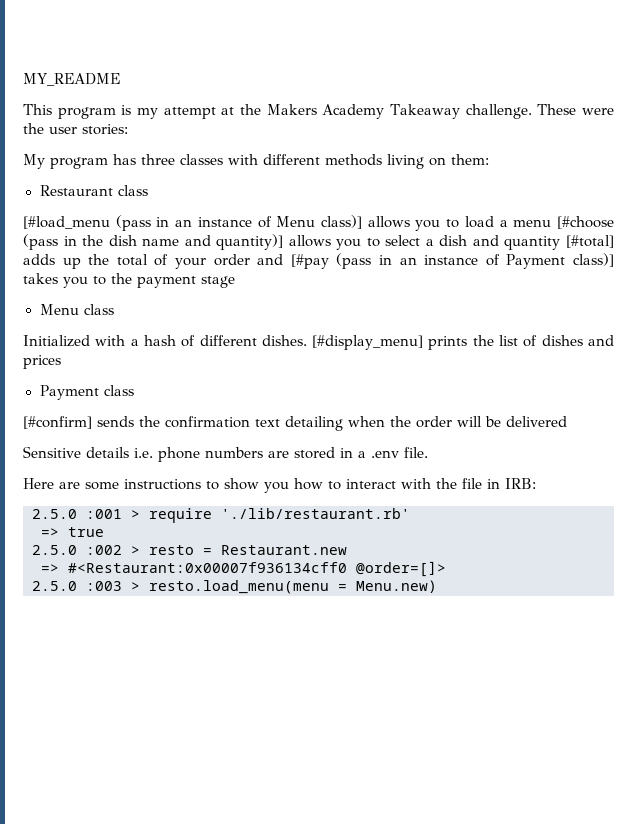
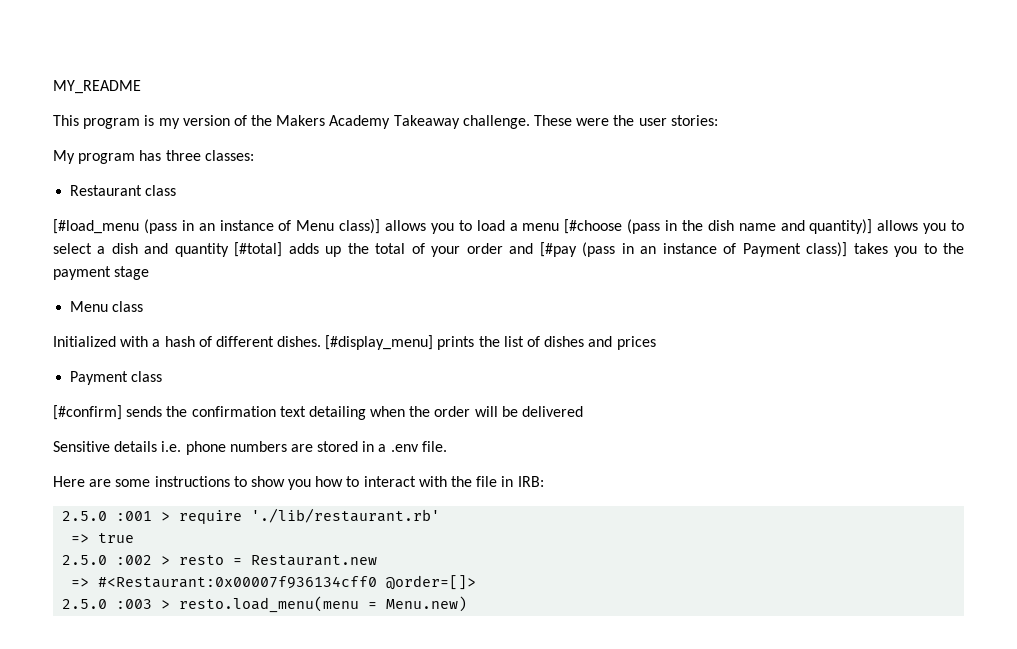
- This program is my attempt at the Makers Academy Takeaway challenge.
+ This program is my version of the Makers Academy Takeaway challenge.
- My program has three classes with different methods living on them:
+ My program has three classes:

